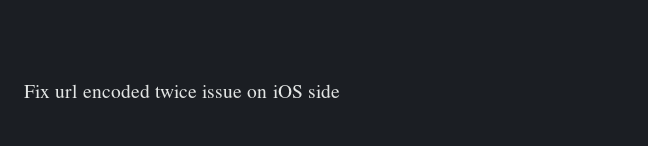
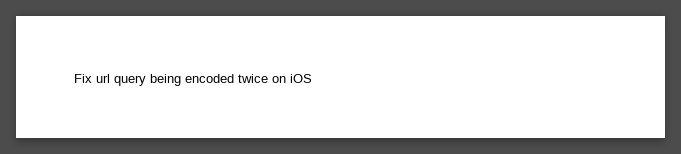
- Fix url encoded twice issue on iOS side
+ Fix url query being encoded twice on iOS

